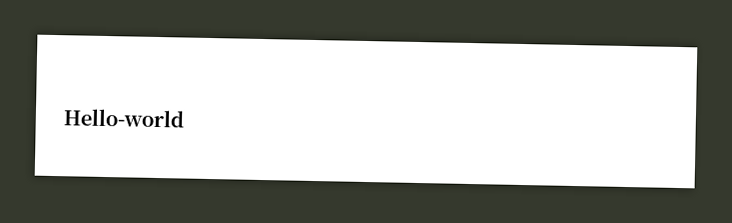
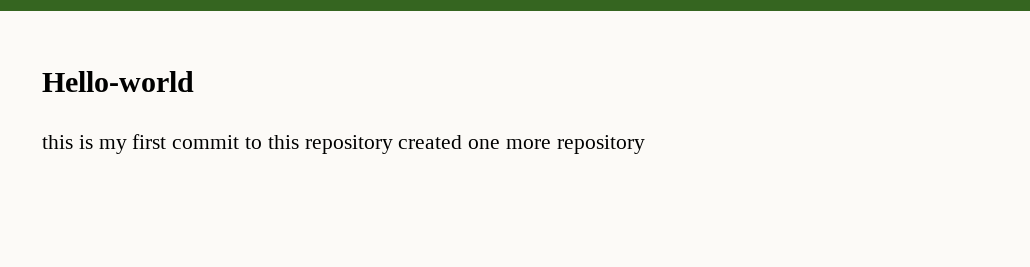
+ this is my first commit to this repository created one more repository

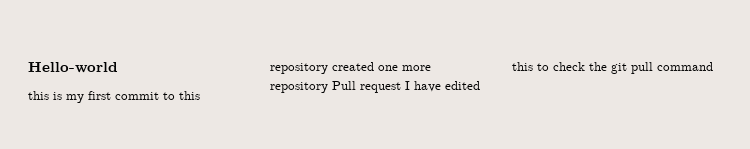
- this is my first commit to this repository created one more repository
+ this is my first commit to this repository created one more repository Pull request I have edited this to check the git pull command

